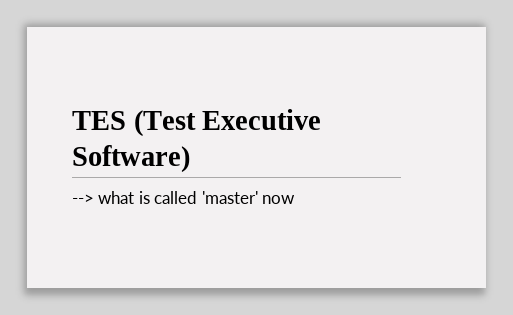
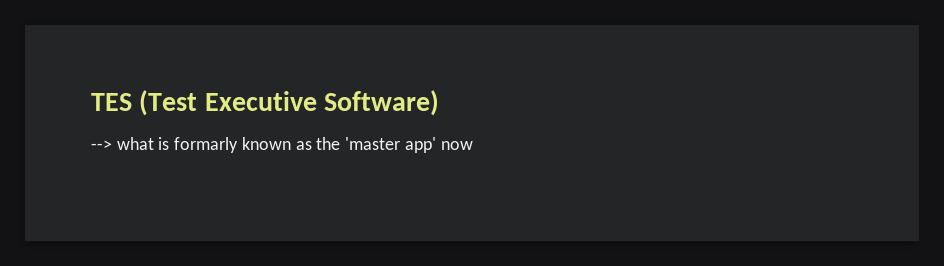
- --> what is called 'master' now
+ --> what is formarly known as the 'master app' now

